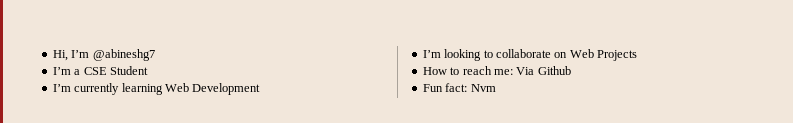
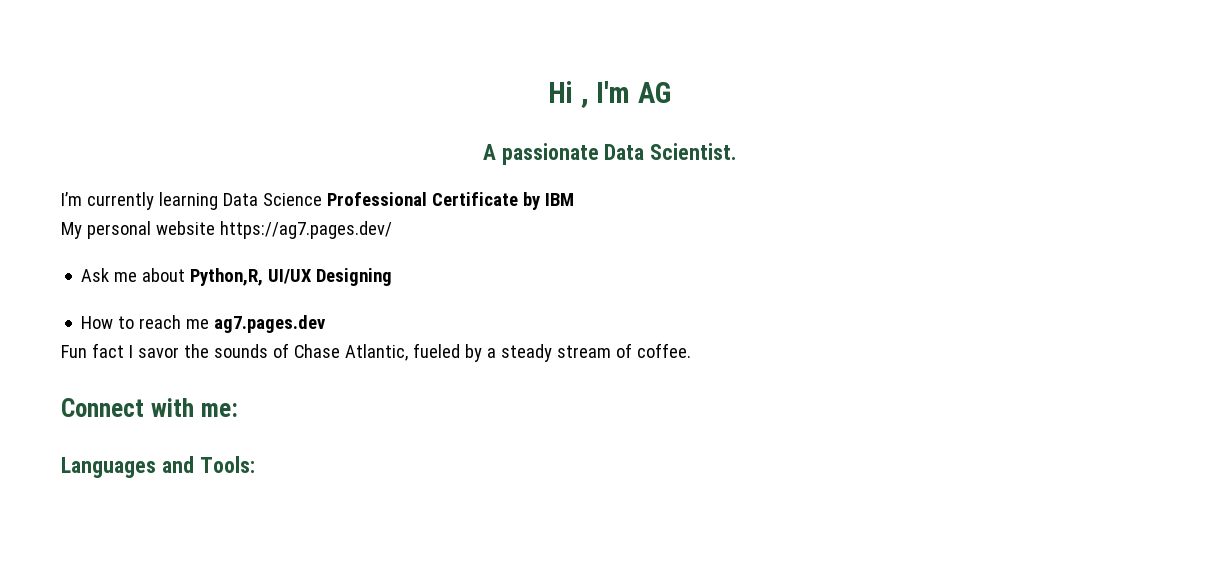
- Hi, I’m @abineshg7
- I’m a CSE Student
- I’m currently learning Web Development
- I’m looking to collaborate on Web Projects
- How to reach me: Via Github
- Fun fact: Nvm
+ Hi , I'm AG
+ A passionate Data Scientist.
+ I’m currently learning Data Science Professional Certificate by IBM
+ My personal website https://ag7.pages.dev/
+ Ask me about Python,R, UI/UX Designing
+ How to reach me ag7.pages.dev
+ Fun fact I savor the sounds of Chase Atlantic, fueled by a steady stream of coffee.
+ Connect with me:
+ Languages and Tools:

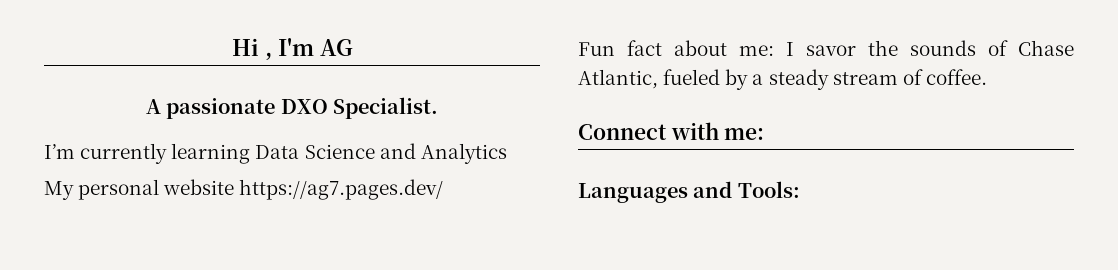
- A passionate Data Scientist.
+ A passionate DXO Specialist.
- I’m currently learning Data Science Professional Certificate by IBM
+ I’m currently learning Data Science and Analytics
- Ask me about Python,R, UI/UX Designing
- How to reach me ag7.pages.dev
- Fun fact I savor the sounds of Chase Atlantic, fueled by a steady stream of coffee.
+ Fun fact about me: I savor the sounds of Chase Atlantic, fueled by a steady stream of coffee.

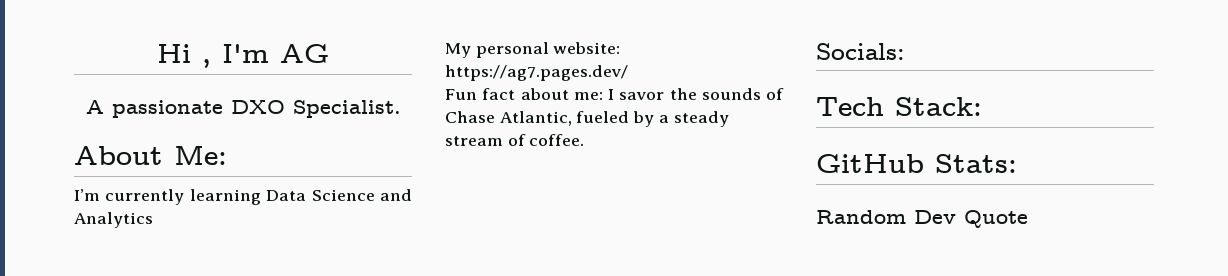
+ About Me:
- My personal website https://ag7.pages.dev/
+ My personal website: https://ag7.pages.dev/
- Connect with me:
- Languages and Tools:
+ Socials:
+ Tech Stack:
+ GitHub Stats:
+ Random Dev Quote

